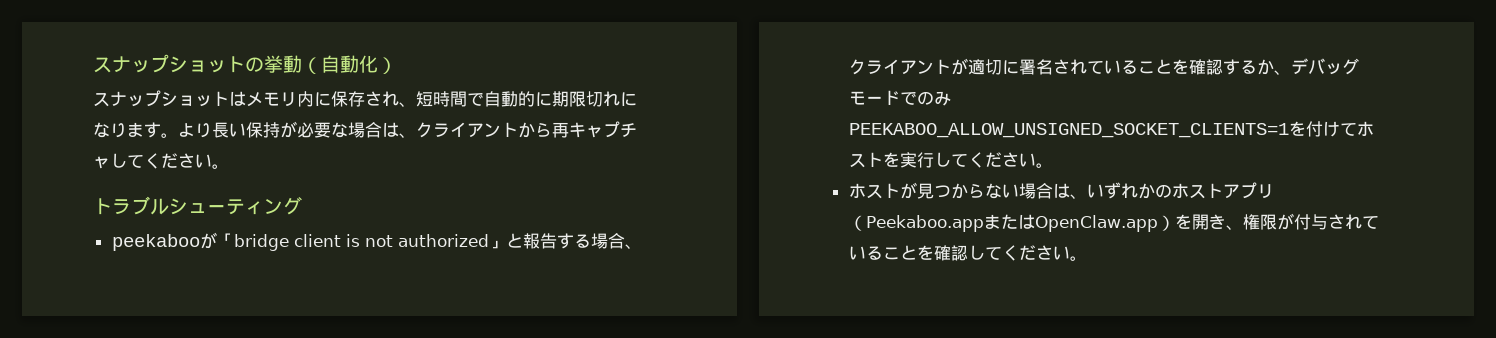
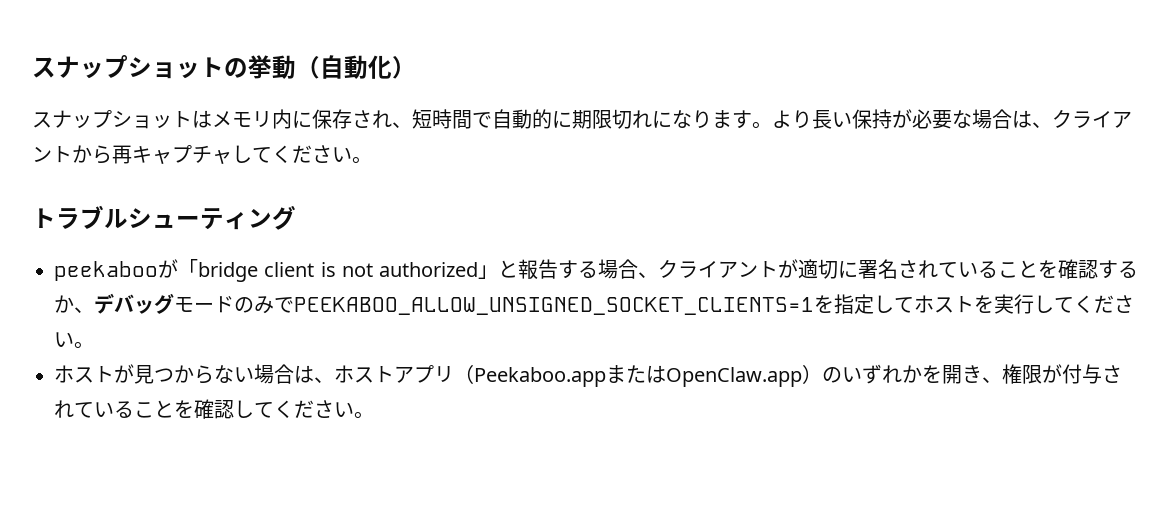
- peekabooが「bridge client is not authorized」と報告する場合、クライアントが適切に署名されていることを確認するか、デバッグモードでのみPEEKABOO_ALLOW_UNSIGNED_SOCKET_CLIENTS=1を付けてホストを実行してください。
+ peekabooが「bridge client is not authorized」と報告する場合、クライアントが適切に署名されていることを確認するか、デバッグモードのみでPEEKABOO_ALLOW_UNSIGNED_SOCKET_CLIENTS=1を指定してホストを実行してください。
- ホストが見つからない場合は、いずれかのホストアプリ（Peekaboo.appまたはOpenClaw.app）を開き、権限が付与されていることを確認してください。
+ ホストが見つからない場合は、ホストアプリ（Peekaboo.appまたはOpenClaw.app）のいずれかを開き、権限が付与されていることを確認してください。

